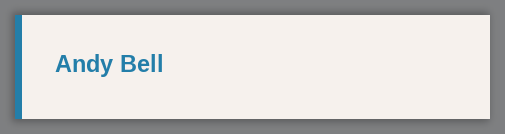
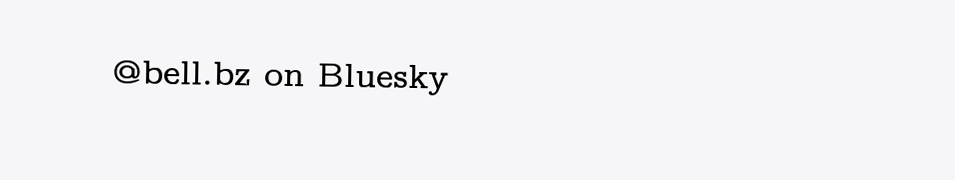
- Andy Bell
+ @bell.bz on Bluesky

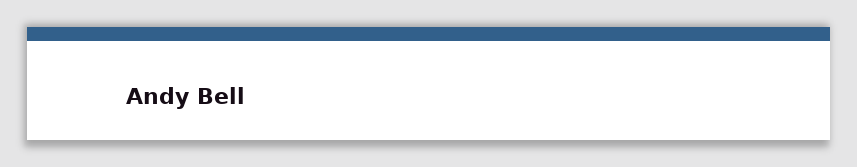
- @bell.bz on Bluesky
+ Andy Bell

